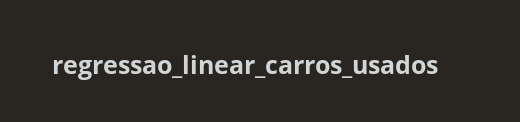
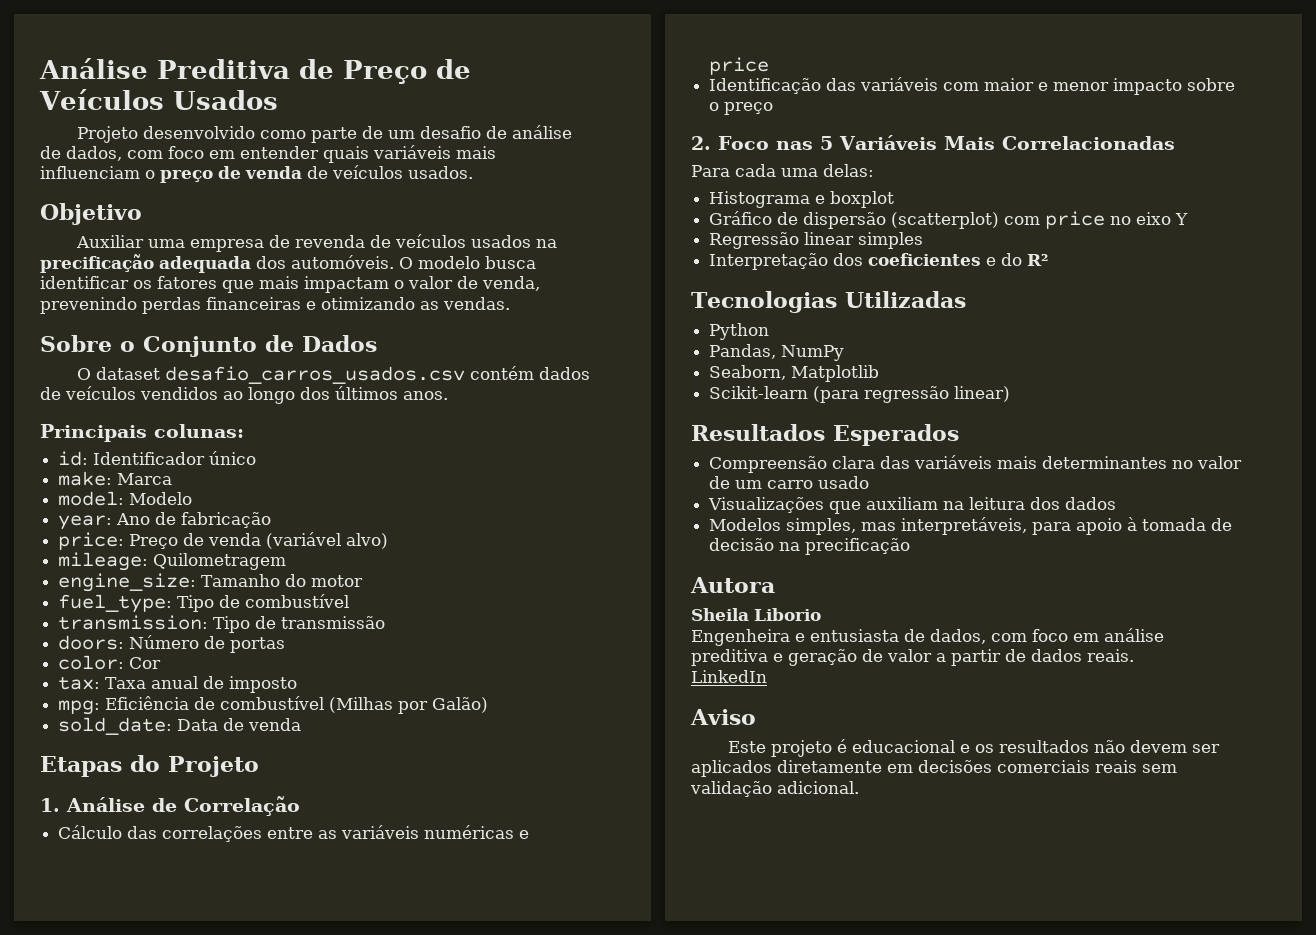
- regressao_linear_carros_usados
+ Análise Preditiva de Preço de Veículos Usados
+ Projeto desenvolvido como parte de um desafio de análise de dados, com foco em entender quais variáveis mais influenciam o preço de venda de veículos usados.
+ Objetivo
+ Auxiliar uma empresa de revenda de veículos usados na precificação adequada dos automóveis. O modelo busca identificar os fatores que mais impactam o valor de venda, prevenindo perdas financeiras e otimizando as vendas.
+ Sobre o Conjunto de Dados
+ O dataset desafio_carros_usados.csv contém dados de veículos vendidos ao longo dos últimos anos.
+ Principais colunas:
+ id: Identificador único
+ make: Marca
+ model: Modelo
+ year: Ano de fabricação
+ price: Preço de venda (variável alvo)
+ mileage: Quilometragem
+ engine_size: Tamanho do motor
+ fuel_type: Tipo de combustível
+ transmission: Tipo de transmissão
+ doors: Número de portas
+ color: Cor
+ tax: Taxa anual de imposto
+ mpg: Eficiência de combustível (Milhas por Galão)
+ sold_date: Data de venda
+ Etapas do Projeto
+ 1. Análise de Correlação
+ Cálculo das correlações entre as variáveis numéricas e price
+ Identificação das variáveis com maior e menor impacto sobre o preço
+ 2. Foco nas 5 Variáveis Mais Correlacionadas
+ Para cada uma delas:
+ Histograma e boxplot
+ Gráfico de dispersão (scatterplot) com price no eixo Y
+ Regressão linear simples
+ Interpretação dos coeficientes e do R²
+ Tecnologias Utilizadas
+ Python
+ Pandas, NumPy
+ Seaborn, Matplotlib
+ Scikit-learn (para regressão linear)
+ Resultados Esperados
+ Compreensão clara das variáveis mais determinantes no valor de um carro usado
+ Visualizações que auxiliam na leitura dos dados
+ Modelos simples, mas interpretáveis, para apoio à tomada de decisão na precificação
+ Autora
+ Sheila Liborio
+ Engenheira e entusiasta de dados, com foco em análise preditiva e geração de valor a partir de dados reais.
+ LinkedIn
+ Aviso
+ Este projeto é educacional e os resultados não devem ser aplicados diretamente em decisões comerciais reais sem validação adicional.

